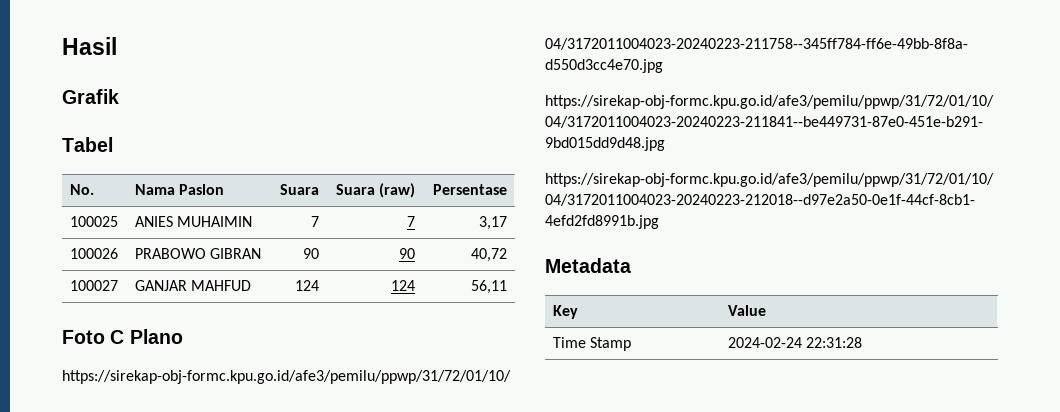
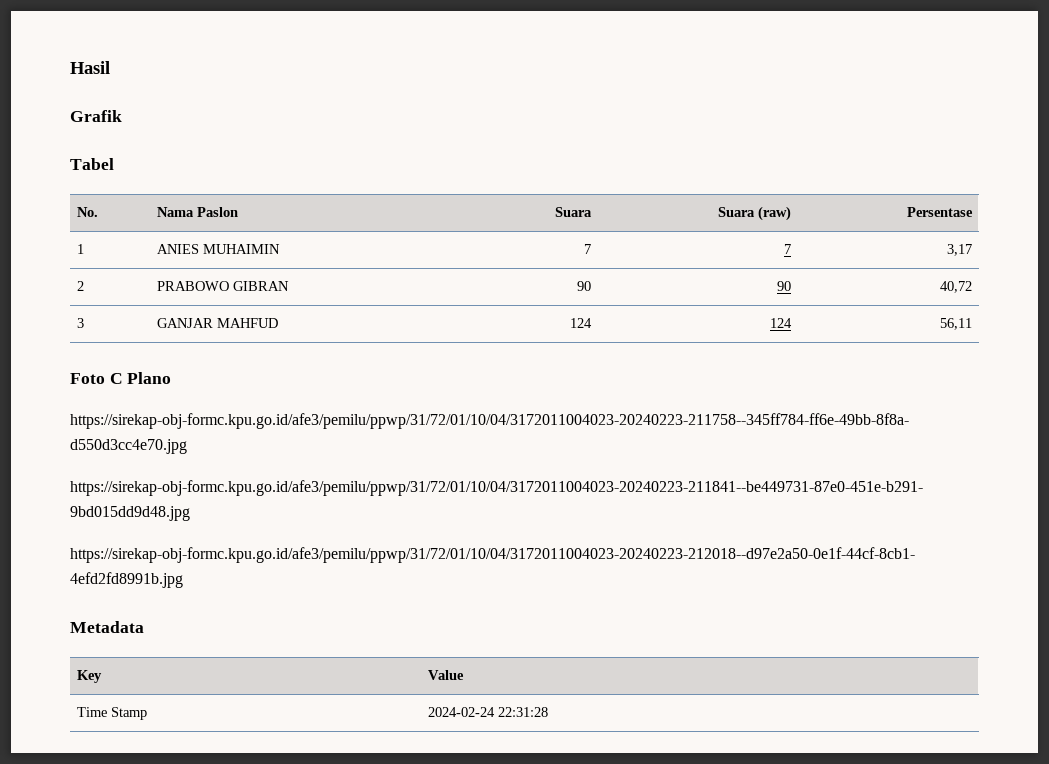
- 100025 | ANIES MUHAIMIN | 7 | 7 | 3,17
+ 1 | ANIES MUHAIMIN | 7 | 7 | 3,17
- 100026 | PRABOWO GIBRAN | 90 | 90 | 40,72
+ 2 | PRABOWO GIBRAN | 90 | 90 | 40,72
- 100027 | GANJAR MAHFUD | 124 | 124 | 56,11
+ 3 | GANJAR MAHFUD | 124 | 124 | 56,11

